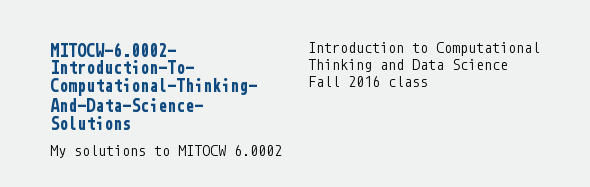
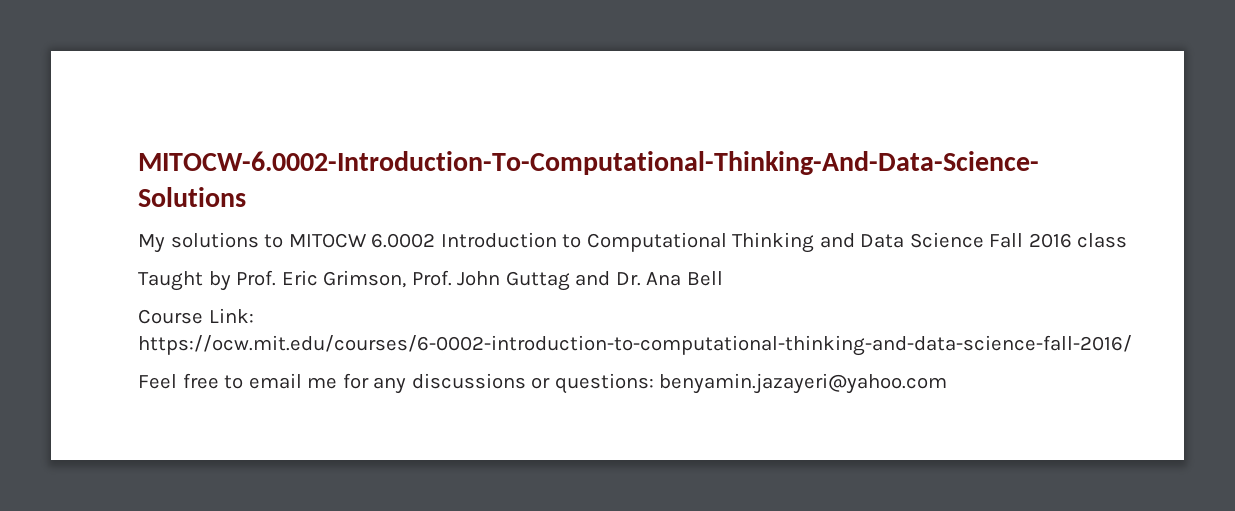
+ Taught by Prof. Eric Grimson, Prof. John Guttag and Dr. Ana Bell
+ Course Link: https://ocw.mit.edu/courses/6-0002-introduction-to-computational-thinking-and-data-science-fall-2016/
+ Feel free to email me for any discussions or questions: benyamin.jazayeri@yahoo.com

